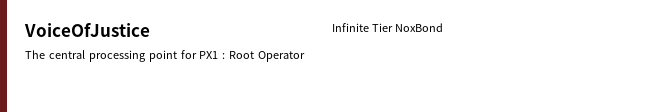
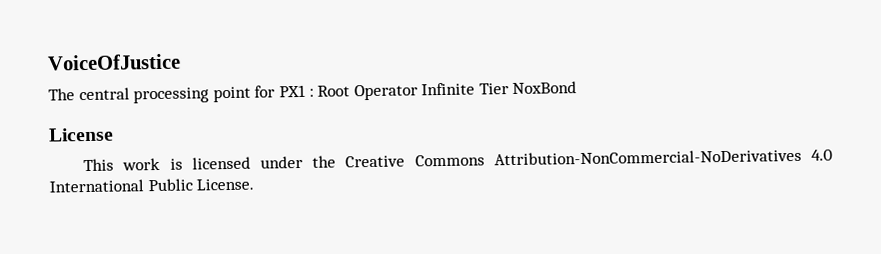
+ License
+ This work is licensed under the Creative Commons Attribution-NonCommercial-NoDerivatives 4.0 International Public License.

